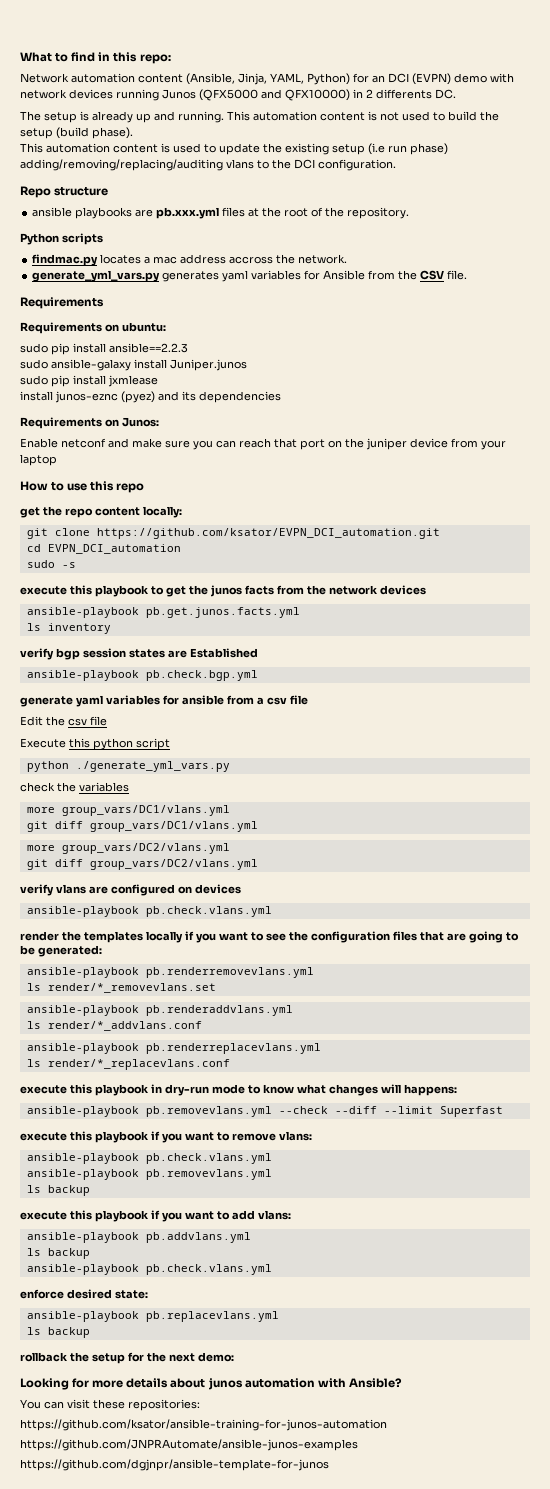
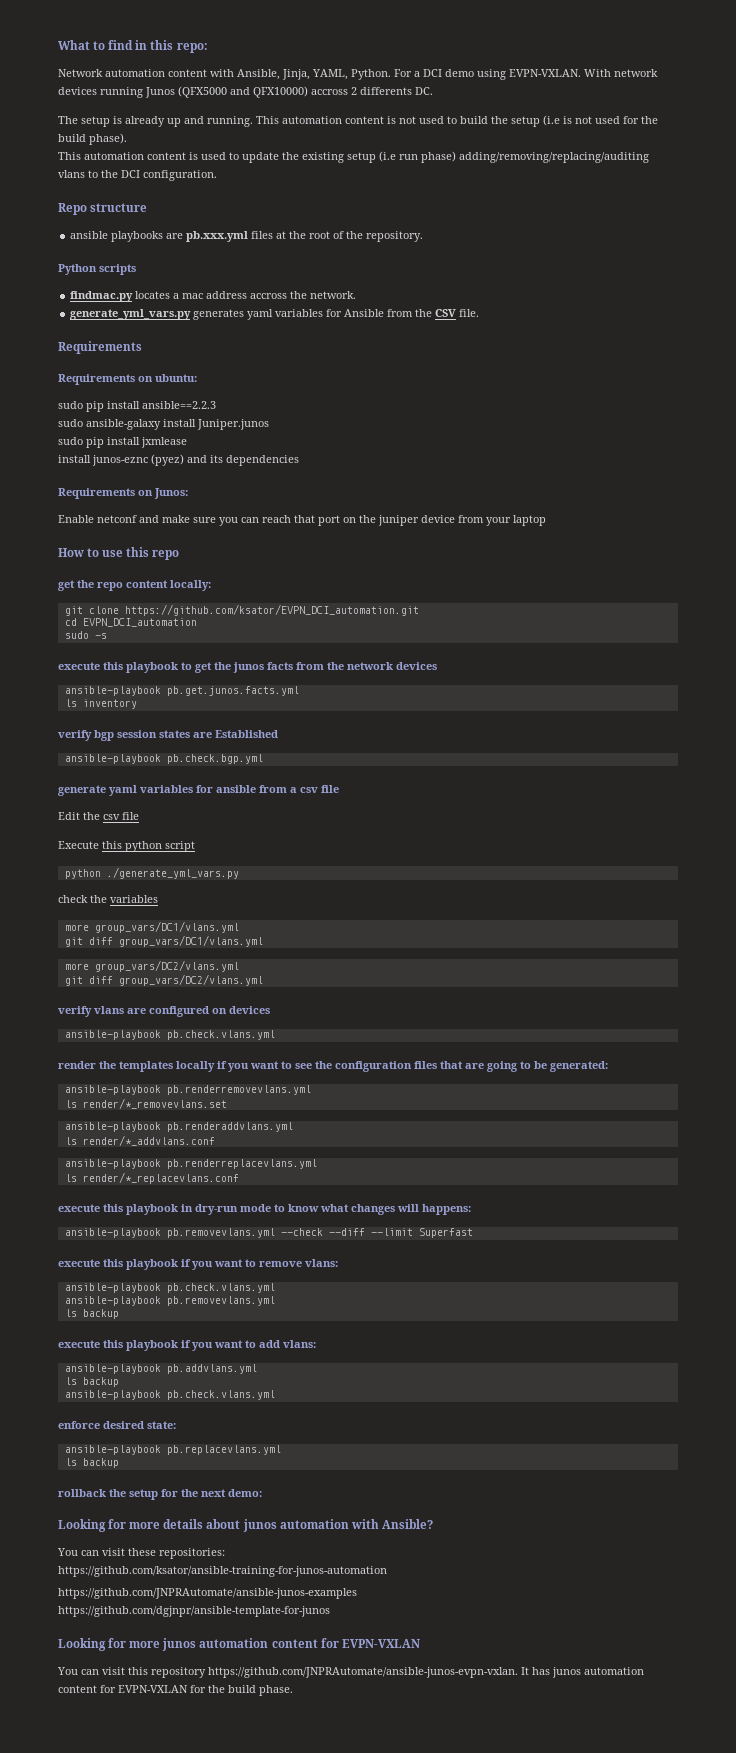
- Network automation content (Ansible, Jinja, YAML, Python) for an DCI (EVPN) demo with network devices running Junos (QFX5000 and QFX10000) in 2 differents DC.
+ Network automation content with Ansible, Jinja, YAML, Python. For a DCI demo using EVPN-VXLAN. With network devices running Junos (QFX5000 and QFX10000) accross 2 differents DC.
- This automation content is not used to build the setup (build phase).
+ This automation content is not used to build the setup (i.e is not used for the build phase).
+ Looking for more junos automation content for EVPN-VXLAN
+ You can visit this repository https://github.com/JNPRAutomate/ansible-junos-evpn-vxlan. It has junos automation content for EVPN-VXLAN for the build phase.

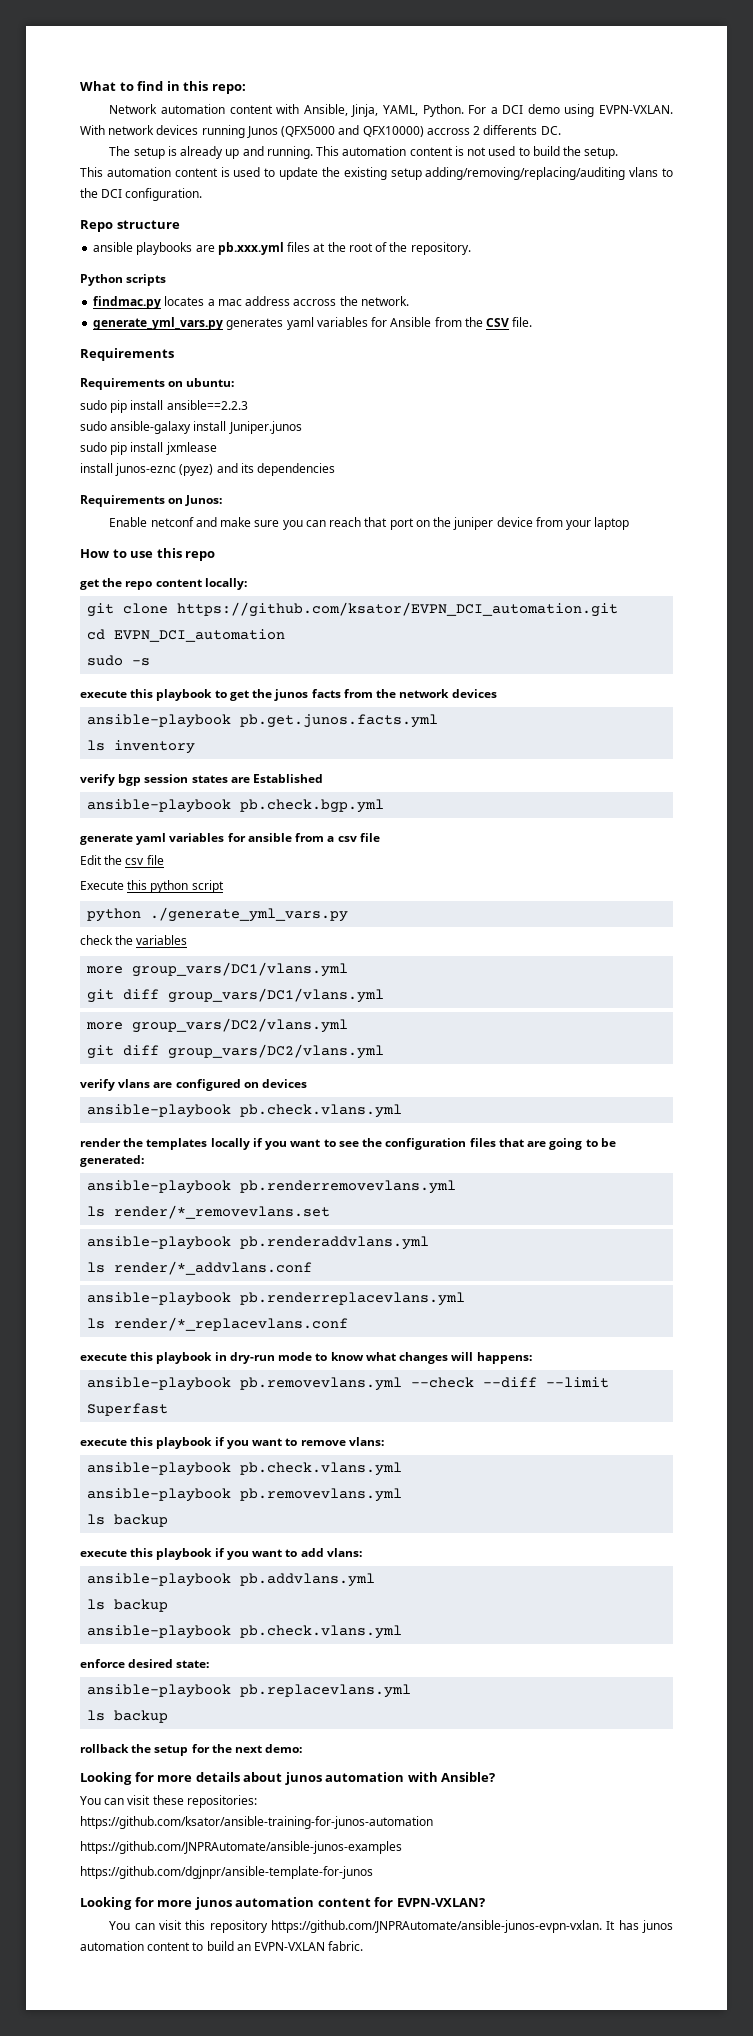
- This automation content is not used to build the setup (i.e is not used for the build phase).
+ This automation content is not used to build the setup.
- This automation content is used to update the existing setup (i.e run phase) adding/removing/replacing/auditing vlans to the DCI configuration.
+ This automation content is used to update the existing setup adding/removing/replacing/auditing vlans to the DCI configuration.
- Looking for more junos automation content for EVPN-VXLAN
+ Looking for more junos automation content for EVPN-VXLAN?
- You can visit this repository https://github.com/JNPRAutomate/ansible-junos-evpn-vxlan. It has junos automation content for EVPN-VXLAN for the build phase.
+ You can visit this repository https://github.com/JNPRAutomate/ansible-junos-evpn-vxlan. It has junos automation content to build an EVPN-VXLAN fabric.

